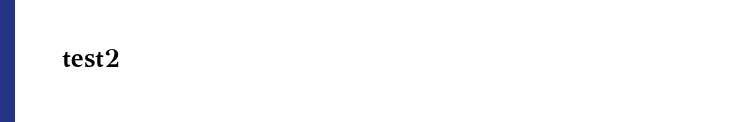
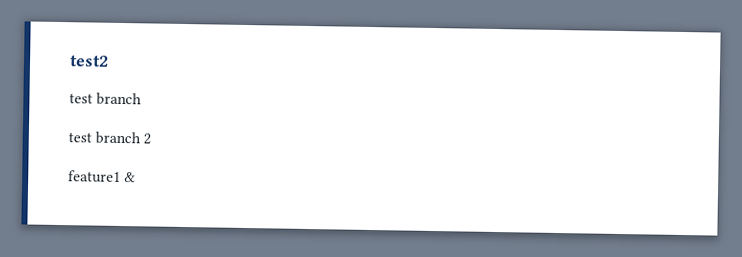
  test2
+ test branch
+ test branch 2
+ feature1 &

